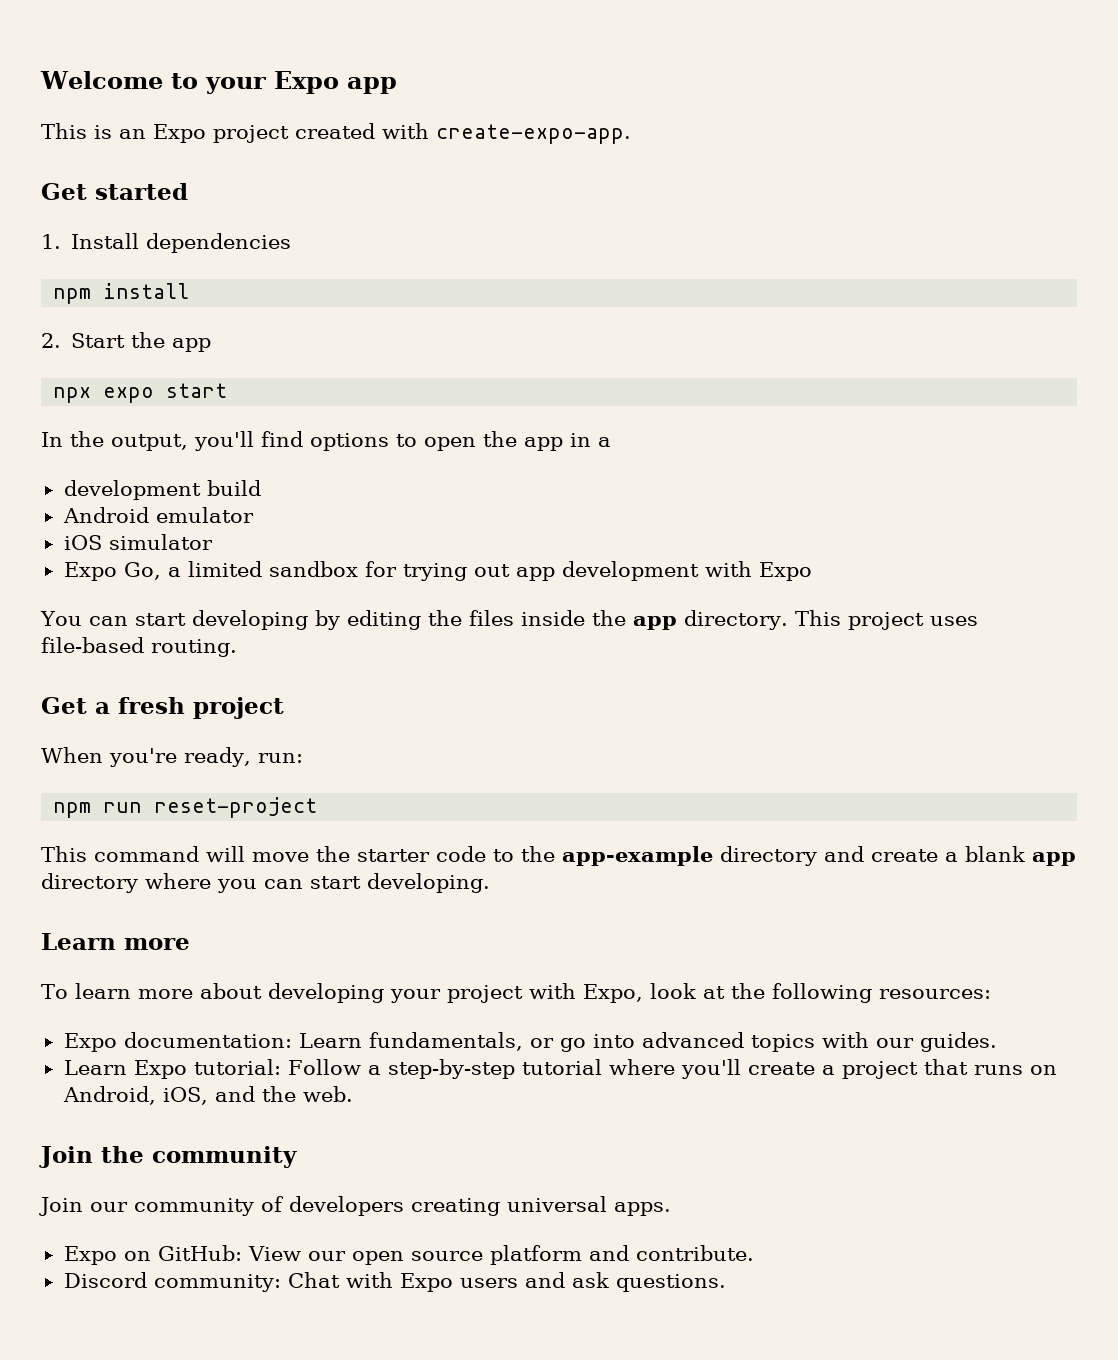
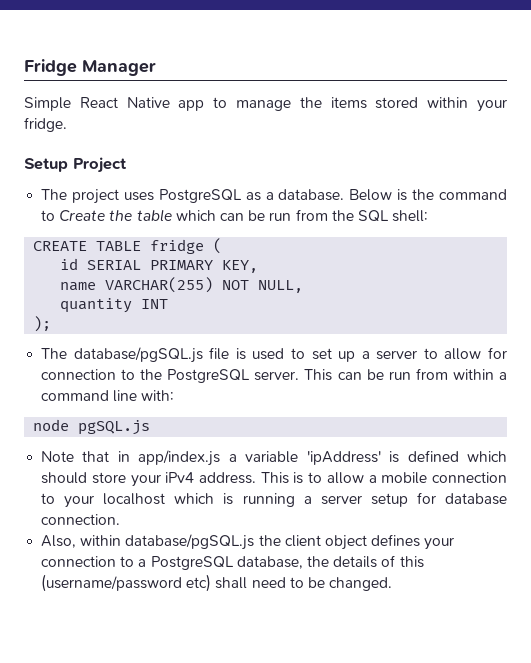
- Welcome to your Expo app
- This is an Expo project created with create-expo-app.
- Get started
- 1. Install dependencies
- npm install
- 2. Start the app
- npx expo start
- In the output, you'll find options to open the app in a
- development build
- Android emulator
- iOS simulator
- Expo Go, a limited sandbox for trying out app development with Expo
- You can start developing by editing the files inside the app directory. This project uses file-based routing.
- Get a fresh project
- When you're ready, run:
- npm run reset-project
- This command will move the starter code to the app-example directory and create a blank app directory where you can start developing.
- Learn more
- To learn more about developing your project with Expo, look at the following resources:
- Expo documentation: Learn fundamentals, or go into advanced topics with our guides.
- Learn Expo tutorial: Follow a step-by-step tutorial where you'll create a project that runs on Android, iOS, and the web.
- Join the community
- Join our community of developers creating universal apps.
- Expo on GitHub: View our open source platform and contribute.
- Discord community: Chat with Expo users and ask questions.
+ Fridge Manager
+ Simple React Native app to manage the items stored within your fridge.
+ Setup Project
+ The project uses PostgreSQL as a database. Below is the command to Create the table which can be run from the SQL shell:
+ CREATE TABLE fridge (
+ id SERIAL PRIMARY KEY,
+ name VARCHAR(255) NOT NULL,
+ quantity INT
+ );
+ The database/pgSQL.js file is used to set up a server to allow for connection to the PostgreSQL server. This can be run from within a command line with:
+ node pgSQL.js
+ Note that in app/index.js a variable 'ipAddress' is defined which should store your iPv4 address. This is to allow a mobile connection to your localhost which is running a server setup for database connection.
+ Also, within database/pgSQL.js the client object defines your connection to a PostgreSQL database, the details of this (username/password etc) shall need to be changed.

